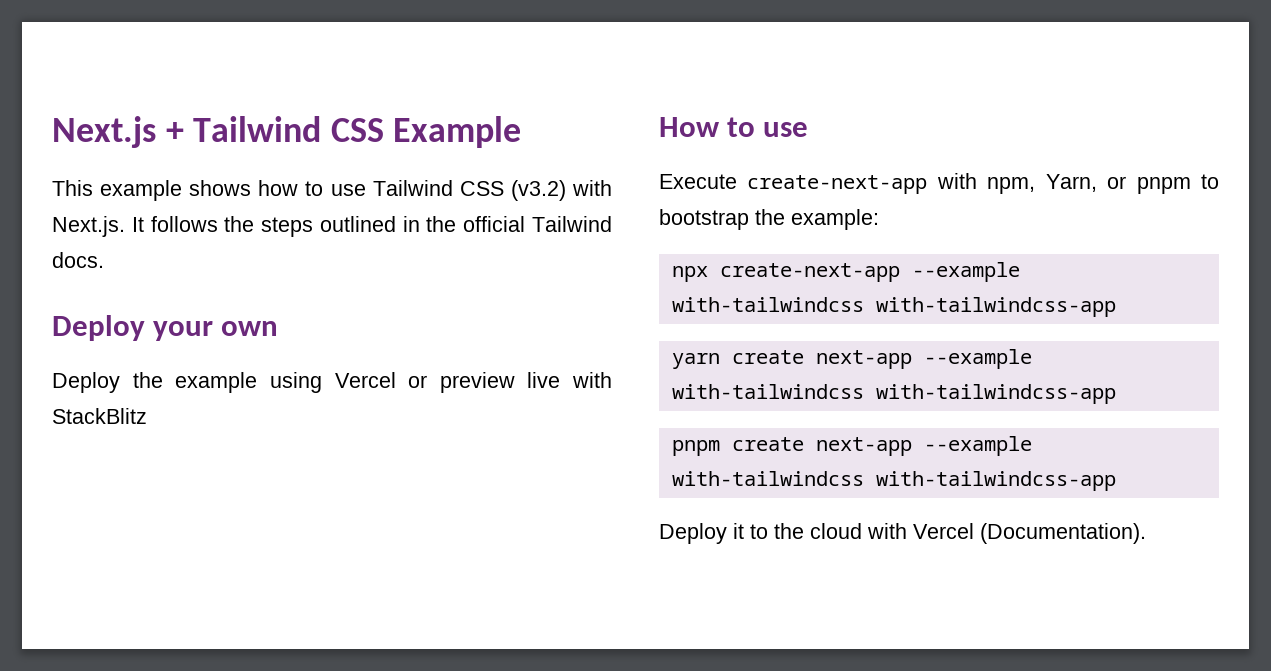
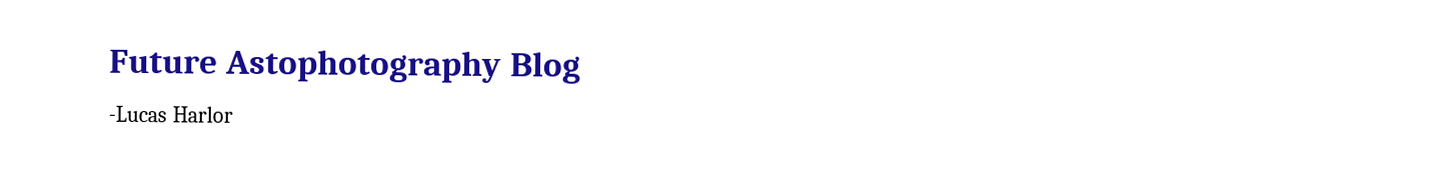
- Next.js + Tailwind CSS Example
- This example shows how to use Tailwind CSS (v3.2) with Next.js. It follows the steps outlined in the official Tailwind docs.
- Deploy your own
- Deploy the example using Vercel or preview live with StackBlitz
- How to use
- Execute create-next-app with npm, Yarn, or pnpm to bootstrap the example:
- npx create-next-app --example with-tailwindcss with-tailwindcss-app
- yarn create next-app --example with-tailwindcss with-tailwindcss-app
- pnpm create next-app --example with-tailwindcss with-tailwindcss-app
- Deploy it to the cloud with Vercel (Documentation).
+ Future Astophotography Blog
+ -Lucas Harlor

